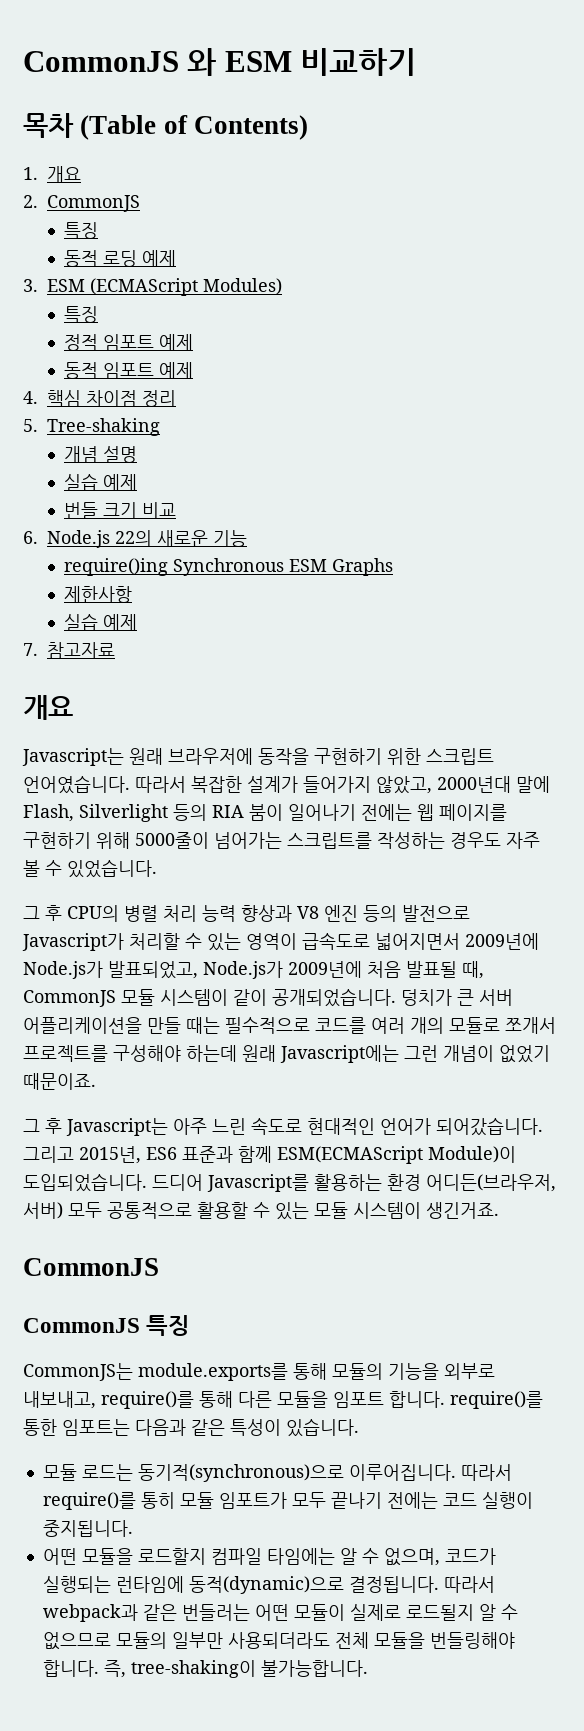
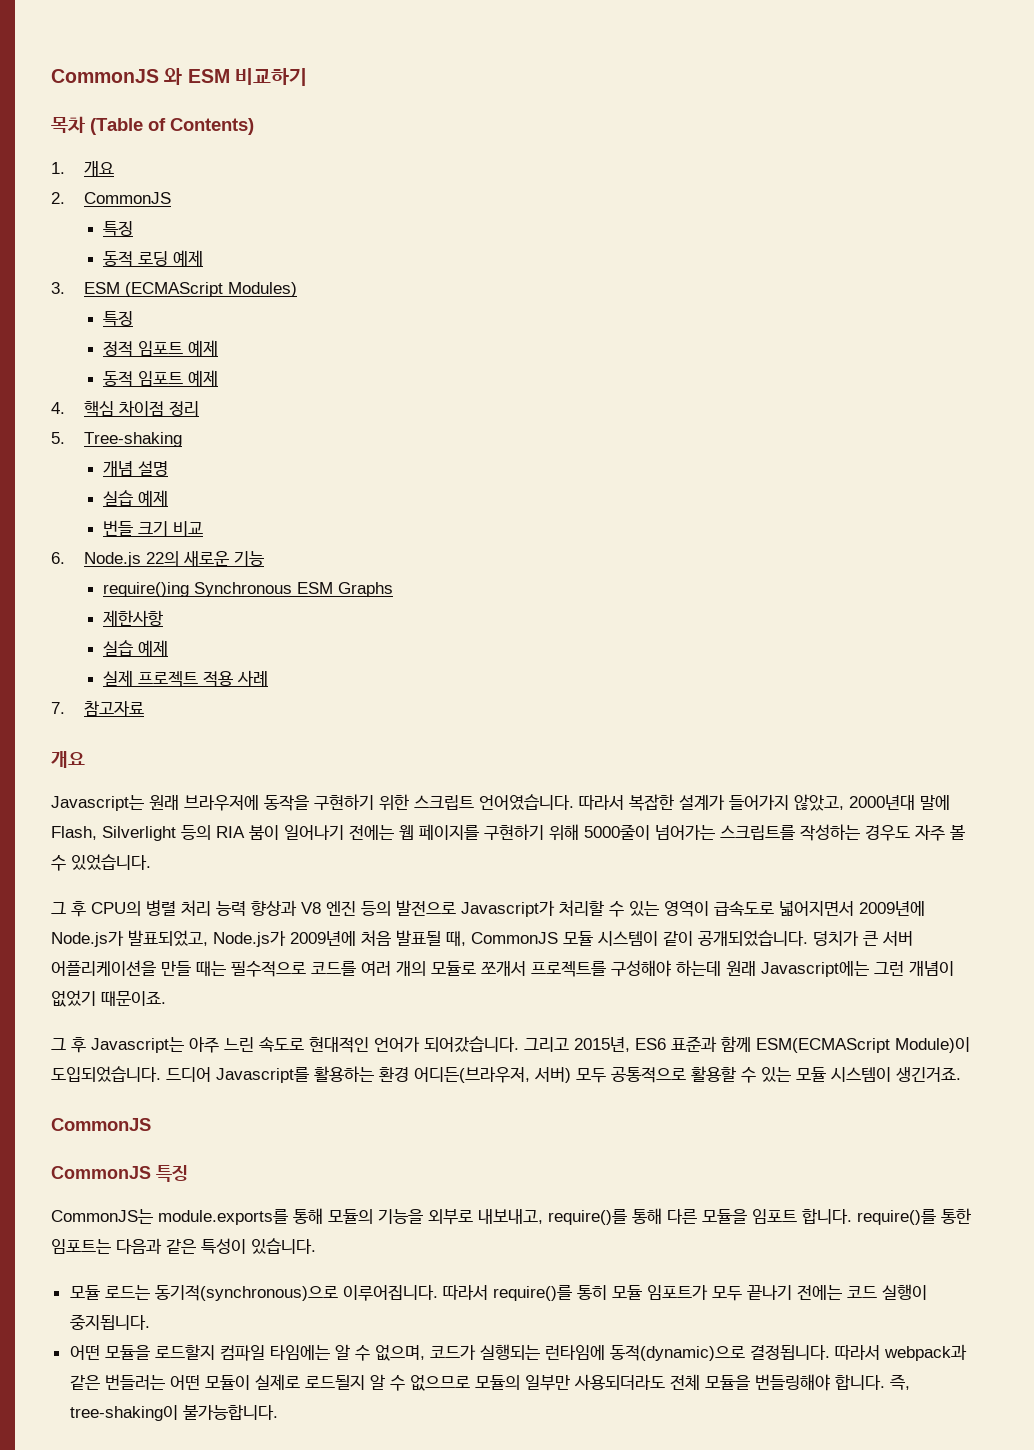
+ 실제 프로젝트 적용 사례

